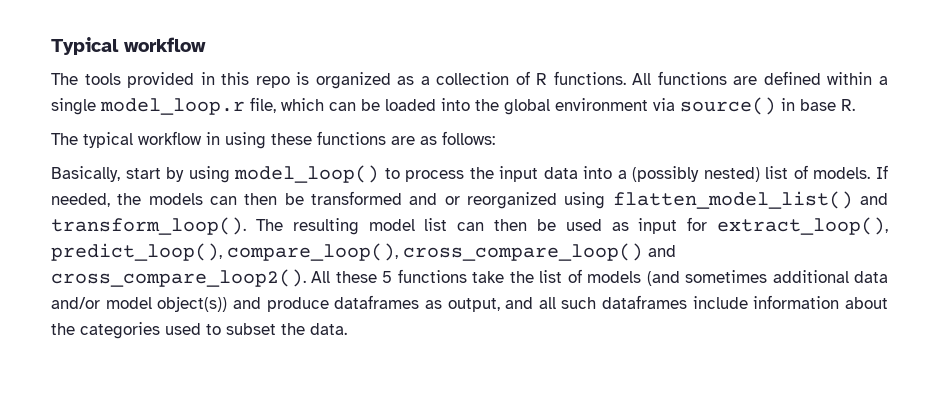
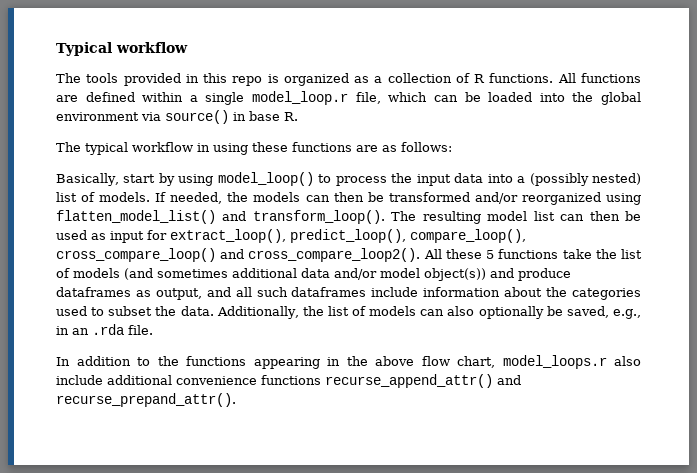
- If needed, the models can then be transformed and or reorganized using flatten_model_list() and transform_loop().
+ If needed, the models can then be transformed and/or reorganized using flatten_model_list() and transform_loop().
+ Additionally, the list of models can also optionally be saved, e.g., in an .rda file.
+ In addition to the functions appearing in the above flow chart, model_loops.r also include additional convenience functions recurse_append_attr() and recurse_prepand_attr().

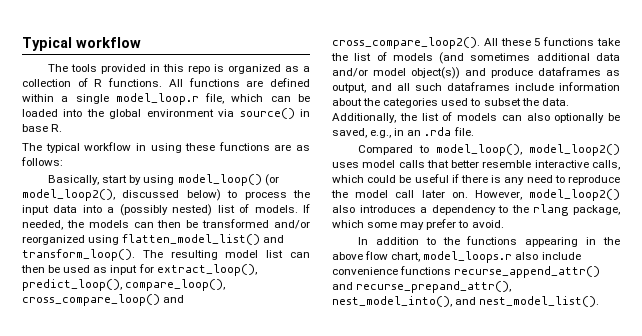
- Basically, start by using model_loop() to process the input data into a (possibly nested) list of models.
+ Basically, start by using model_loop() (or model_loop2(), discussed below) to process the input data into a (possibly nested) list of models.
+ Compared to model_loop(), model_loop2() uses model calls that better resemble interactive calls, which could be useful if there is any need to reproduce the model call later on. However, model_loop2() also introduces a dependency to the rlang package, which some may prefer to avoid.
- In addition to the functions appearing in the above flow chart, model_loops.r also include additional convenience functions recurse_append_attr() and recurse_prepand_attr().
+ In addition to the functions appearing in the above flow chart, model_loops.r also include convenience functions recurse_append_attr() and recurse_prepand_attr(), nest_model_into(), and nest_model_list().

